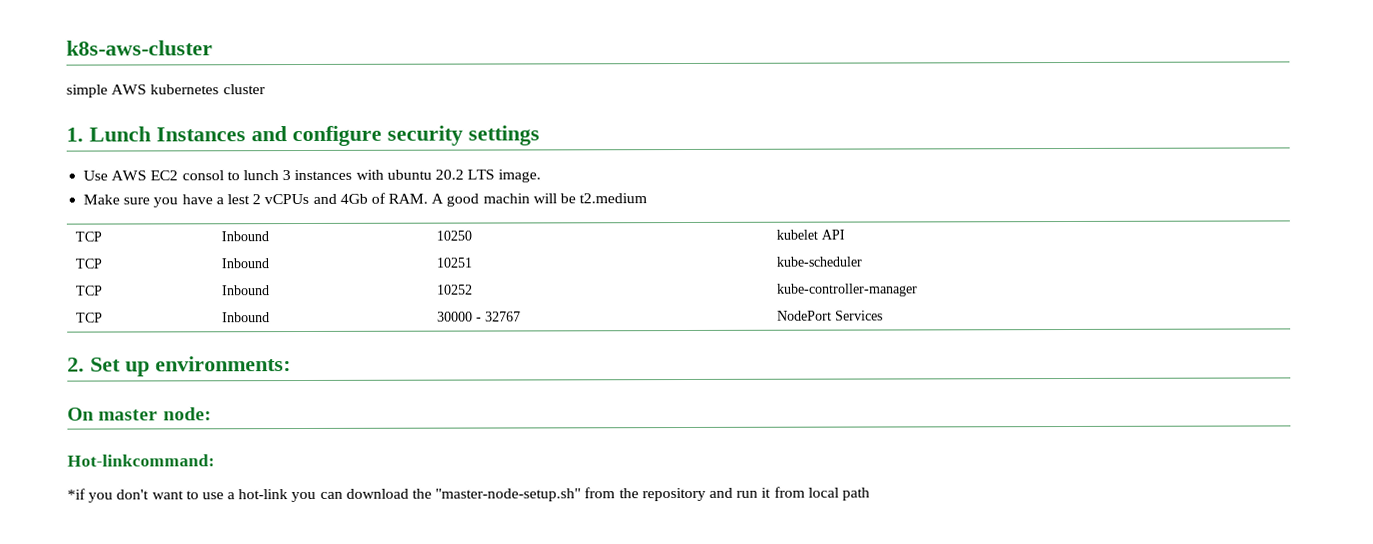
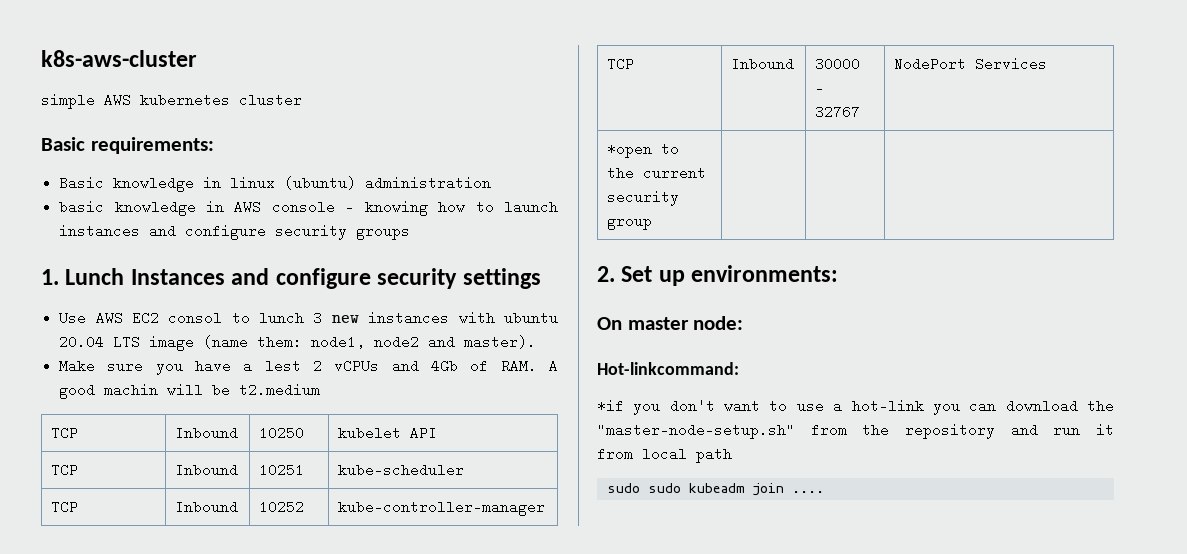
+ Basic requirements:
+ Basic knowledge in linux (ubuntu) administration
+ basic knowledge in AWS console - knowing how to launch instances and configure security groups
- Use AWS EC2 consol to lunch 3 instances with ubuntu 20.2 LTS image.
+ Use AWS EC2 consol to lunch 3 new instances with ubuntu 20.04 LTS image (name them: node1, node2 and master).
+ *open to the current security group | | |
+ sudo sudo kubeadm join ....

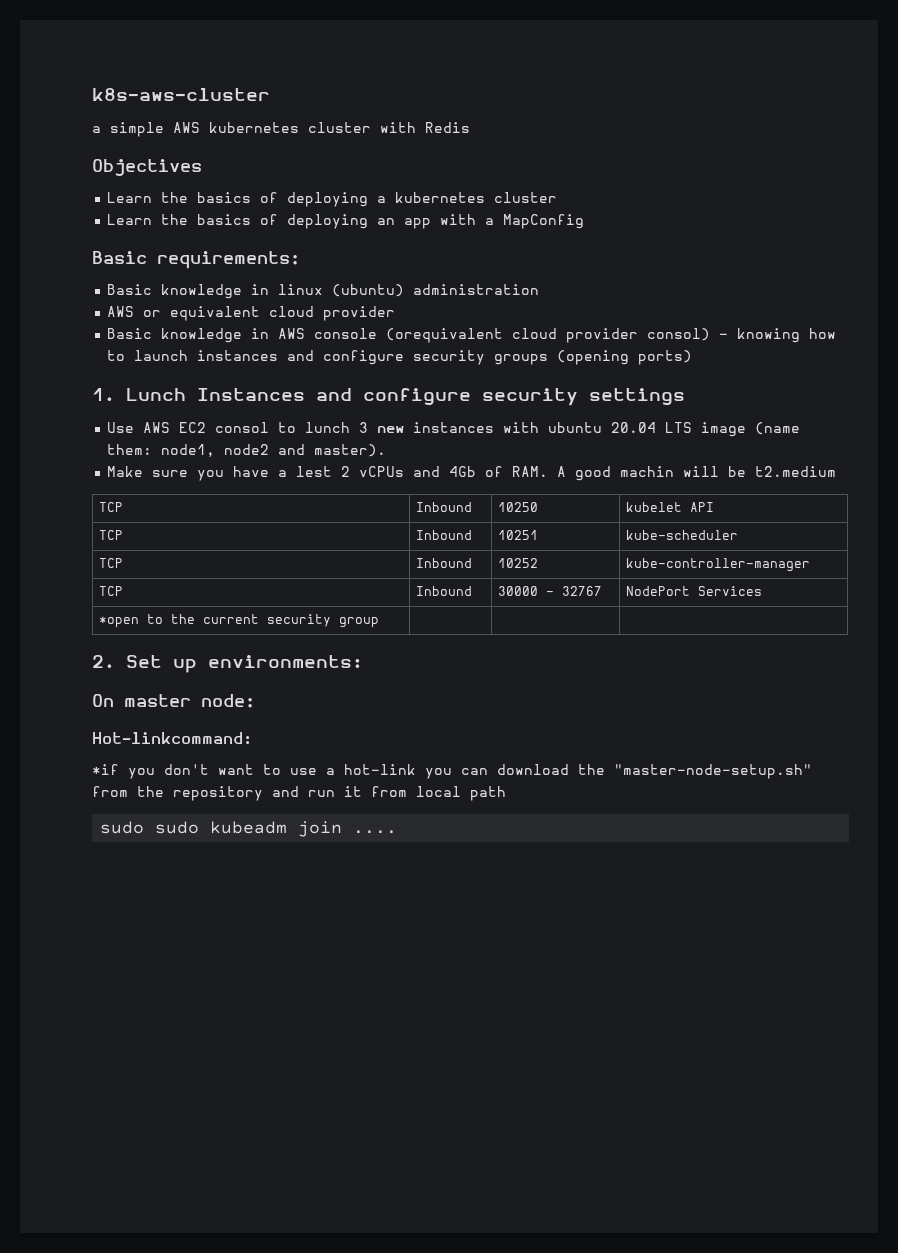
- simple AWS kubernetes cluster
+ a simple AWS kubernetes cluster with Redis
+ Objectives
+ Learn the basics of deploying a kubernetes cluster
+ Learn the basics of deploying an app with a MapConfig
- basic knowledge in AWS console - knowing how to launch instances and configure security groups
+ AWS or equivalent cloud provider
+ Basic knowledge in AWS console (orequivalent cloud provider consol) - knowing how to launch instances and configure security groups (opening ports)

